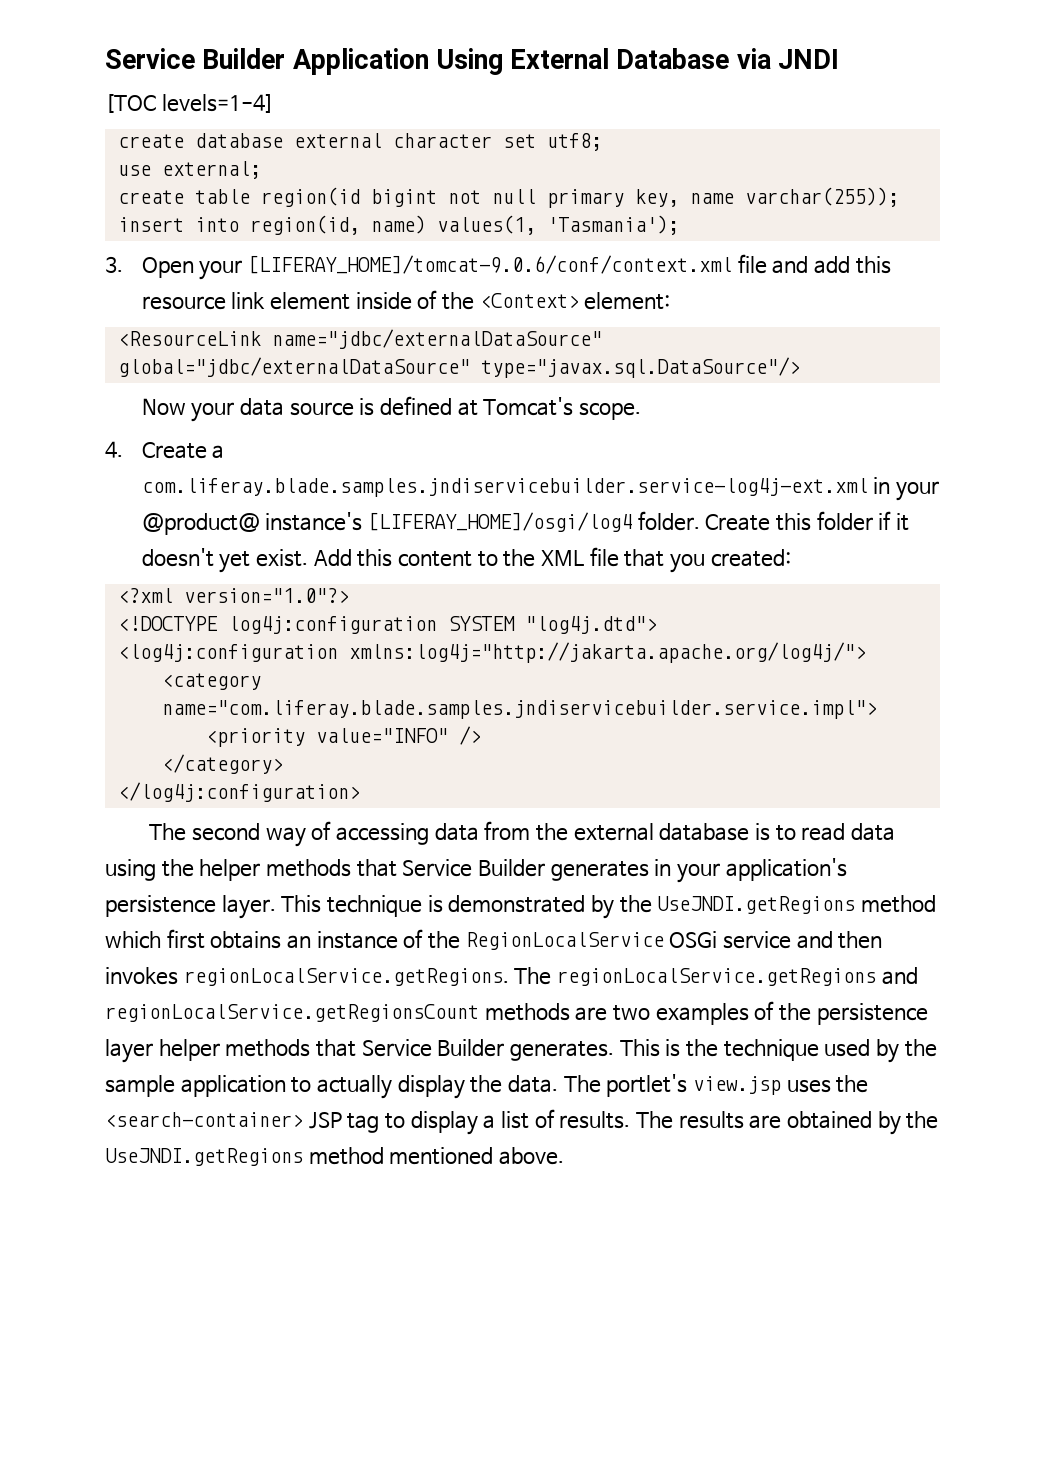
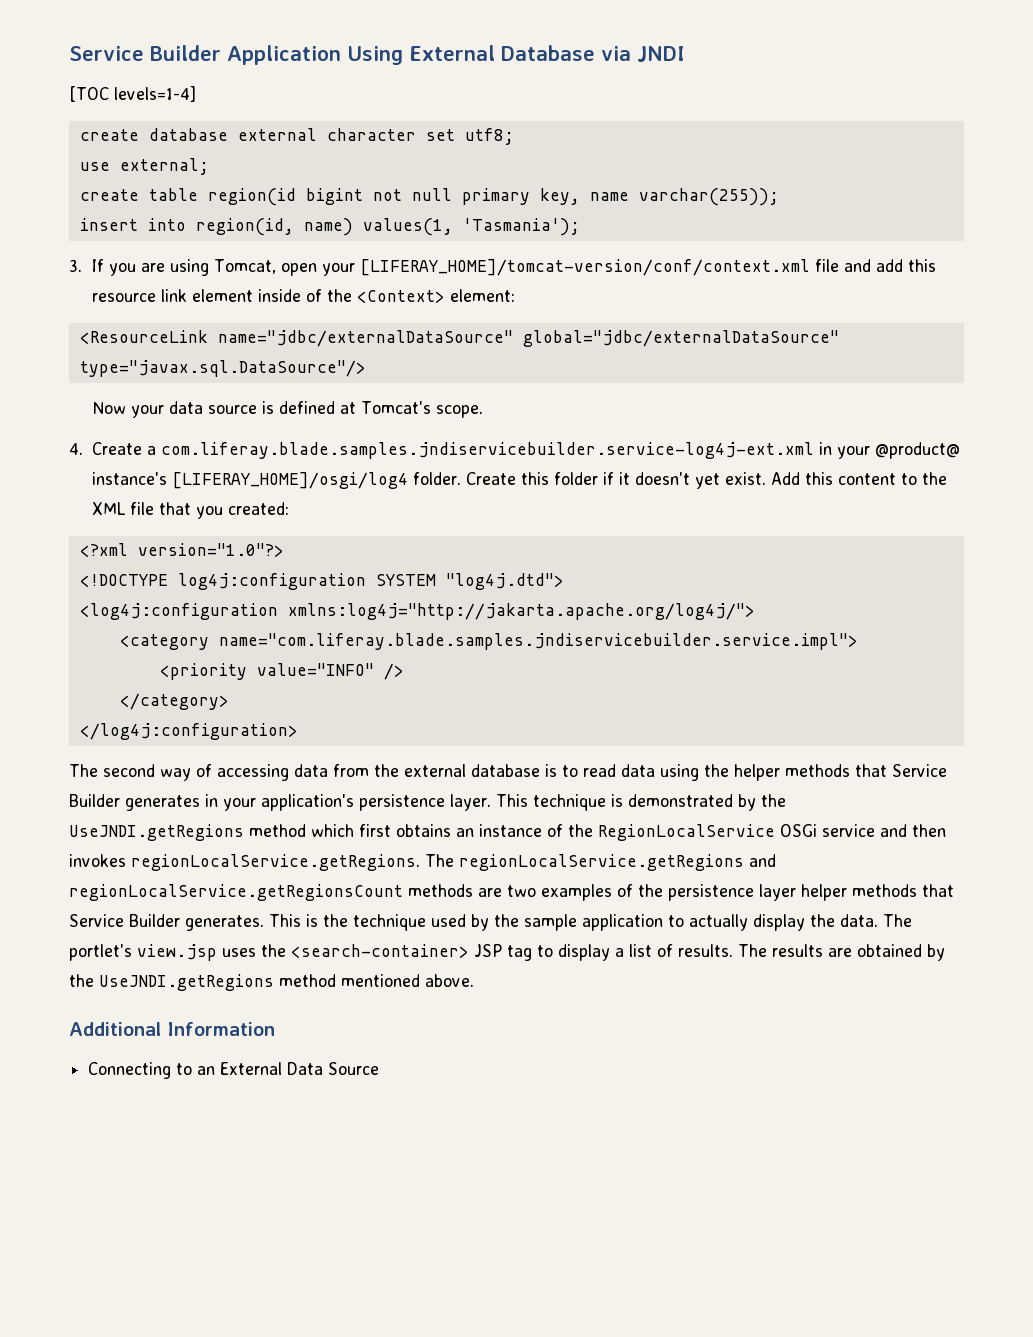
- 3. Open your [LIFERAY_HOME]/tomcat-9.0.6/conf/context.xml file and add this resource link element inside of the <Context> element:
+ 3. If you are using Tomcat, open your [LIFERAY_HOME]/tomcat-version/conf/context.xml file and add this resource link element inside of the <Context> element:
+ Additional Information
+ Connecting to an External Data Source

